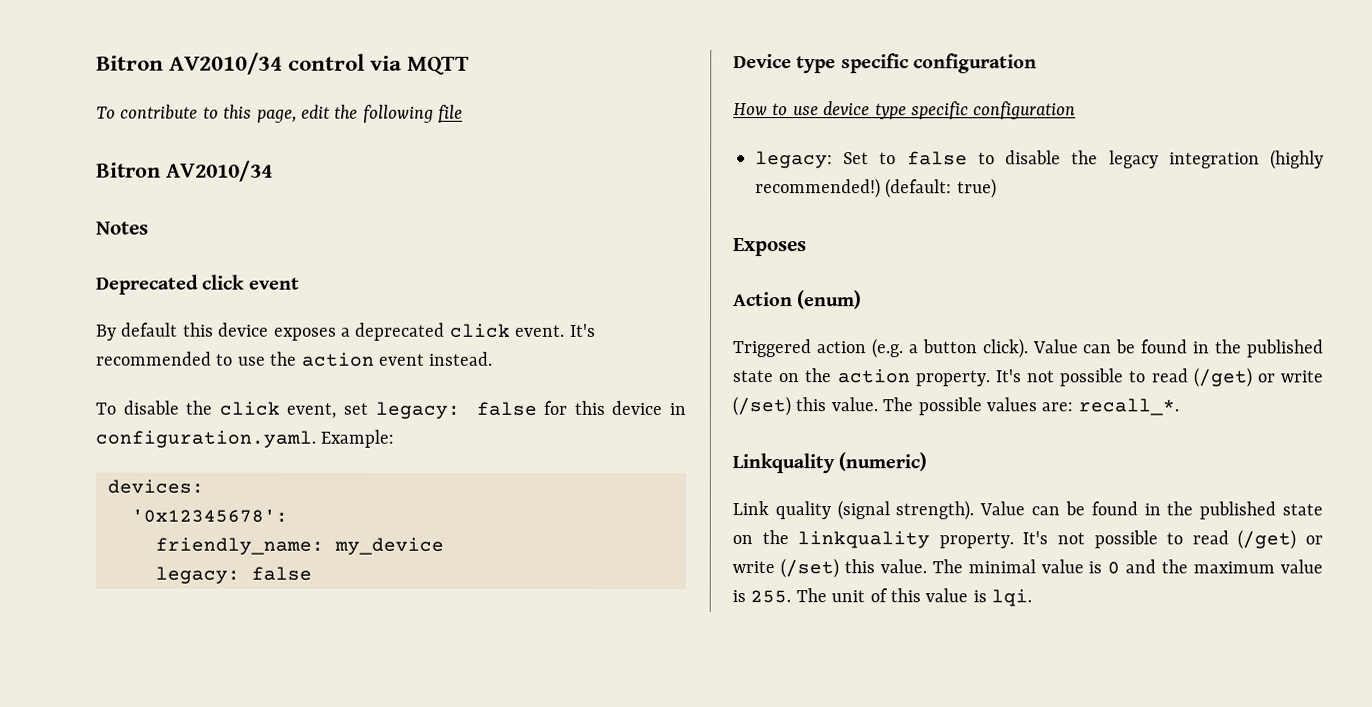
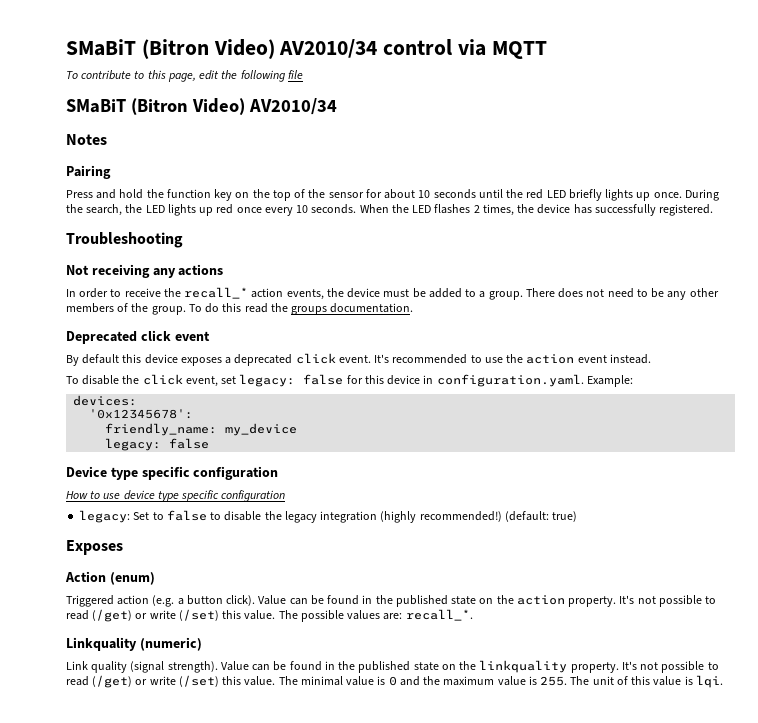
- Bitron AV2010/34 control via MQTT
+ SMaBiT (Bitron Video) AV2010/34 control via MQTT
  To contribute to this page, edit the following file
- Bitron AV2010/34
+ SMaBiT (Bitron Video) AV2010/34
+ Pairing
+ Press and hold the function key on the top of the sensor for about 10 seconds until the red LED briefly lights up once. During the search, the LED lights up red once every 10 seconds. When the LED flashes 2 times, the device has successfully registered.
+ Troubleshooting
+ Not receiving any actions
+ In order to receive the recall_* action events, the device must be added to a group. There does not need to be any other members of the group. To do this read the groups documentation.

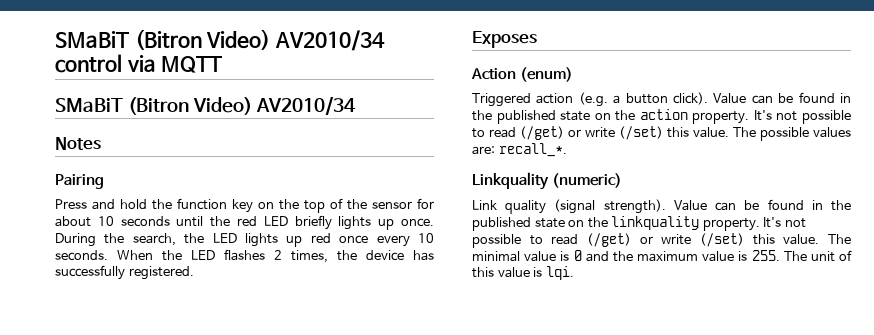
- To contribute to this page, edit the following file
- Troubleshooting
- Not receiving any actions
- In order to receive the recall_* action events, the device must be added to a group. There does not need to be any other members of the group. To do this read the groups documentation.
- Deprecated click event
- By default this device exposes a deprecated click event. It's recommended to use the action event instead.
- To disable the click event, set legacy: false for this device in configuration.yaml. Example:
- devices:
- '0x12345678':
- friendly_name: my_device
- legacy: false
- Device type specific configuration
- How to use device type specific configuration
- legacy: Set to false to disable the legacy integration (highly recommended!) (default: true)

